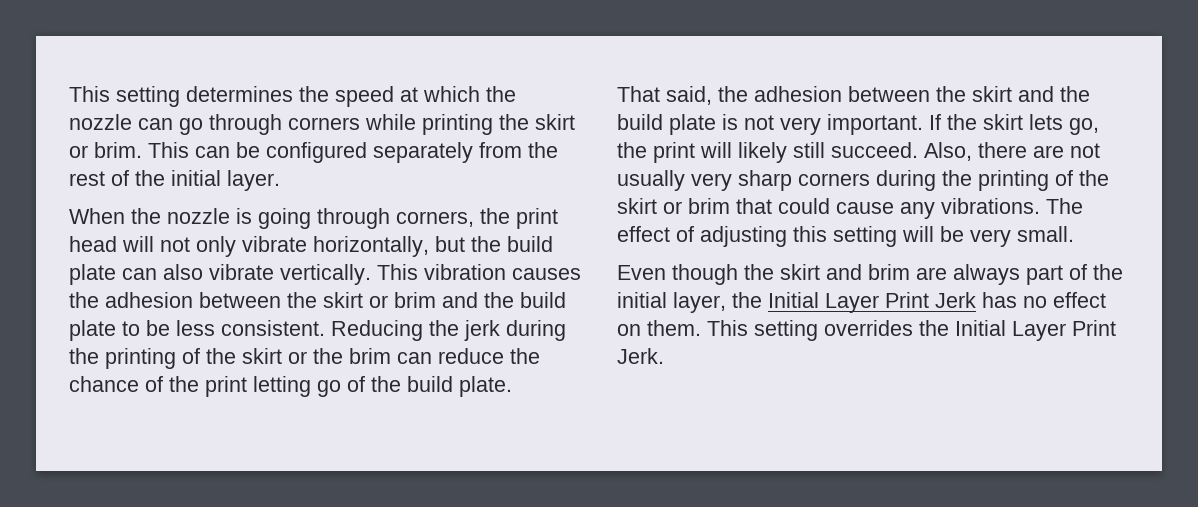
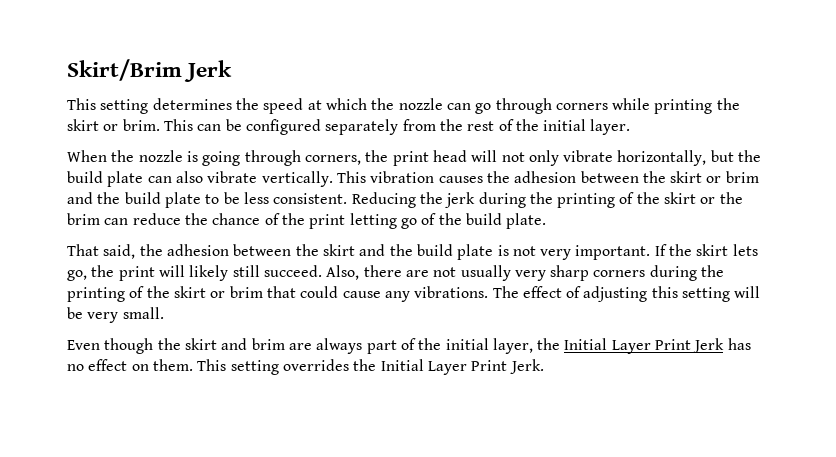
+ Skirt/Brim Jerk

